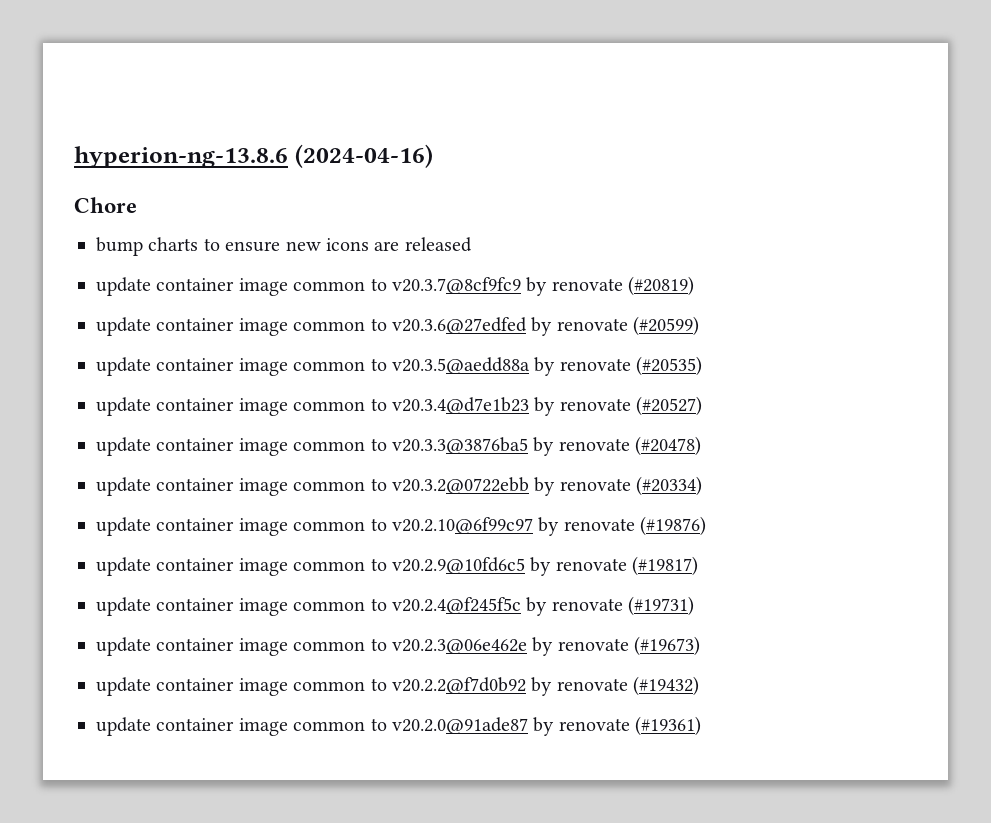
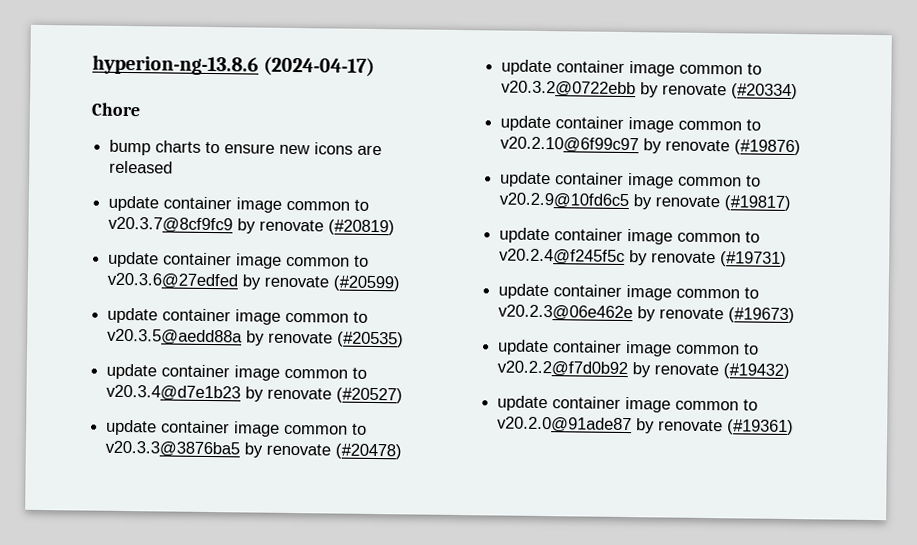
- hyperion-ng-13.8.6 (2024-04-16)
+ hyperion-ng-13.8.6 (2024-04-17)

